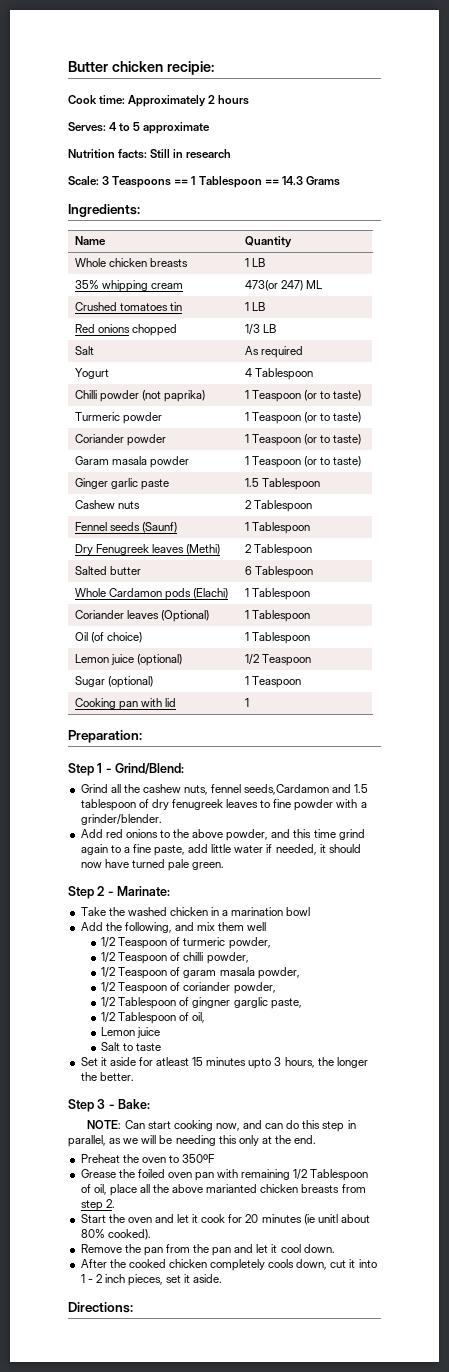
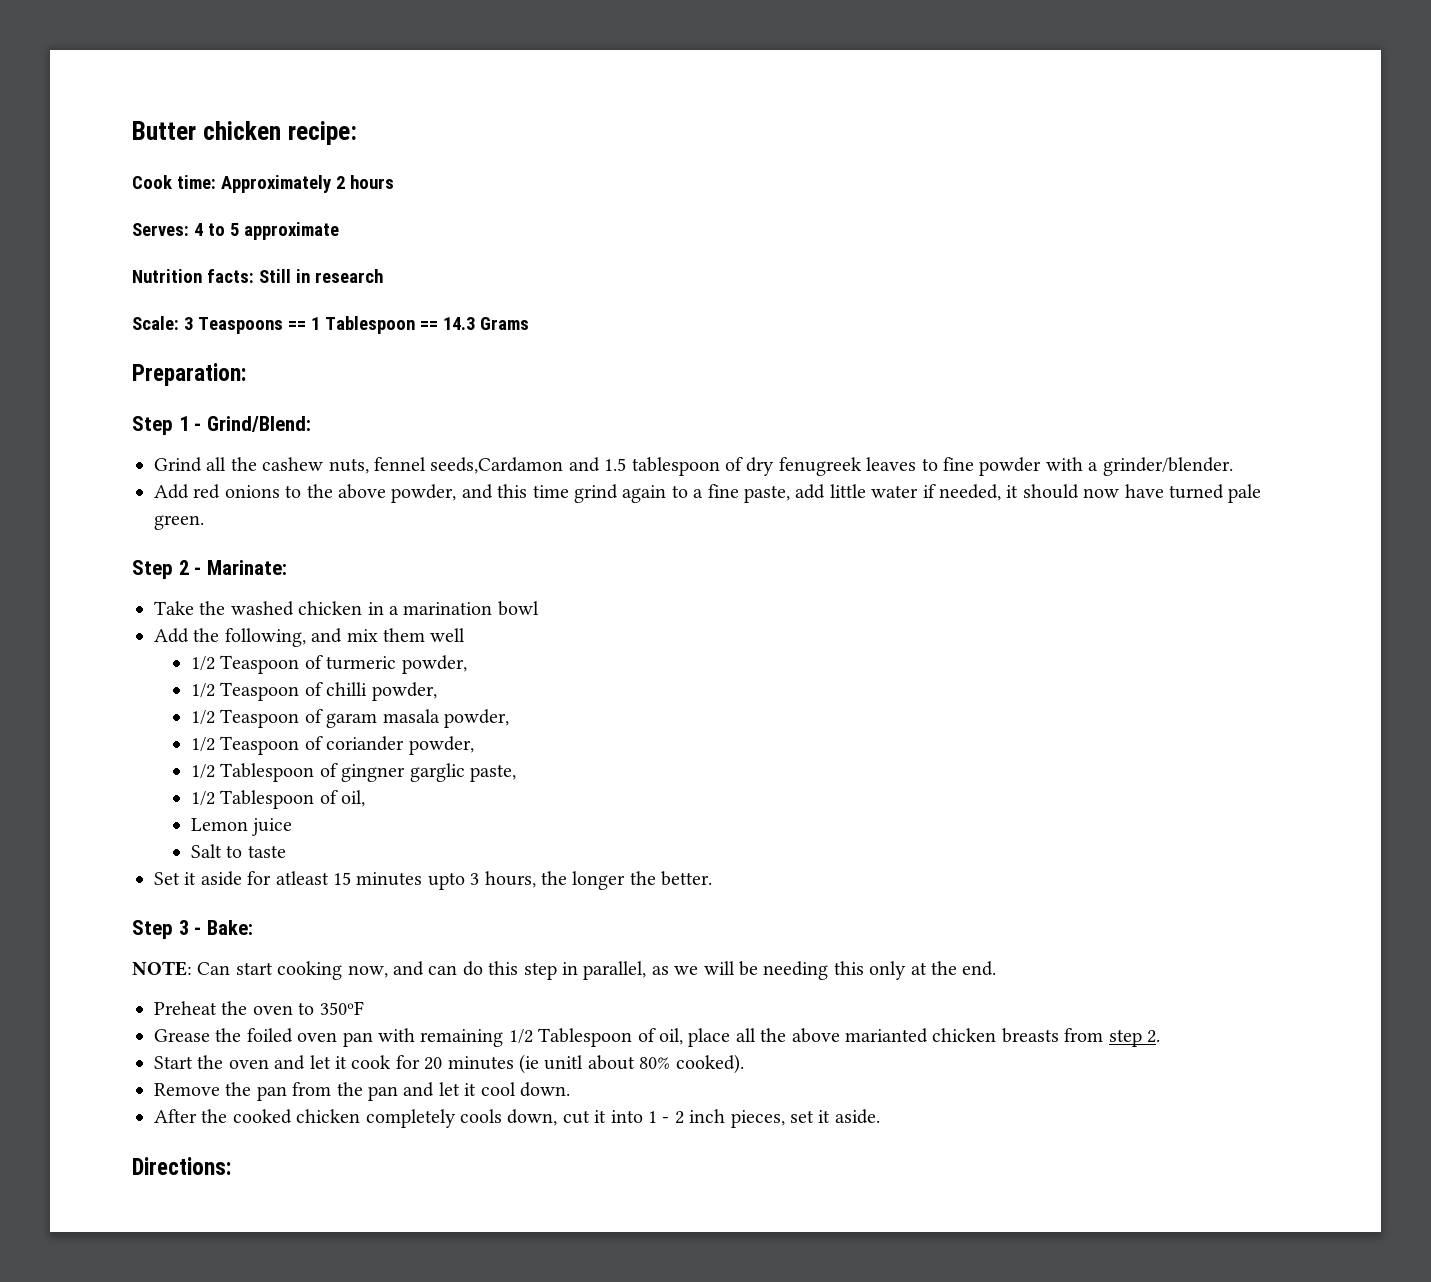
- Butter chicken recipie:
+ Butter chicken recipe:
- Ingredients:
- Name | Quantity
- Whole chicken breasts | 1 LB
- 35% whipping cream | 473(or 247) ML
- Crushed tomatoes tin | 1 LB
- Red onions chopped | 1/3 LB
- Salt | As required
- Yogurt | 4 Tablespoon
- Chilli powder (not paprika) | 1 Teaspoon (or to taste)
- Turmeric powder | 1 Teaspoon (or to taste)
- Coriander powder | 1 Teaspoon (or to taste)
- Garam masala powder | 1 Teaspoon (or to taste)
- Ginger garlic paste | 1.5 Tablespoon
- Cashew nuts | 2 Tablespoon
- Fennel seeds (Saunf) | 1 Tablespoon
- Dry Fenugreek leaves (Methi) | 2 Tablespoon
- Salted butter | 6 Tablespoon
- Whole Cardamon pods (Elachi) | 1 Tablespoon
- Coriander leaves (Optional) | 1 Tablespoon
- Oil (of choice) | 1 Tablespoon
- Lemon juice (optional) | 1/2 Teaspoon
- Sugar (optional) | 1 Teaspoon
- Cooking pan with lid | 1

